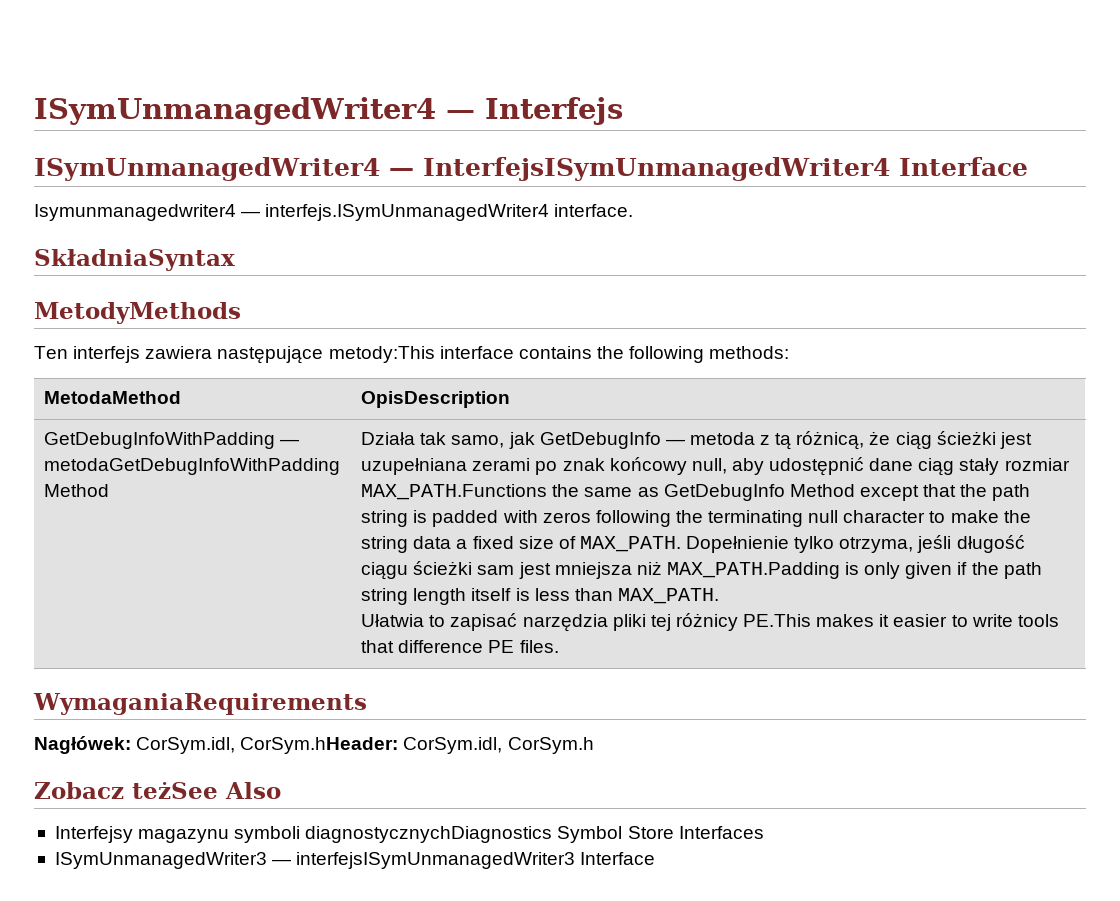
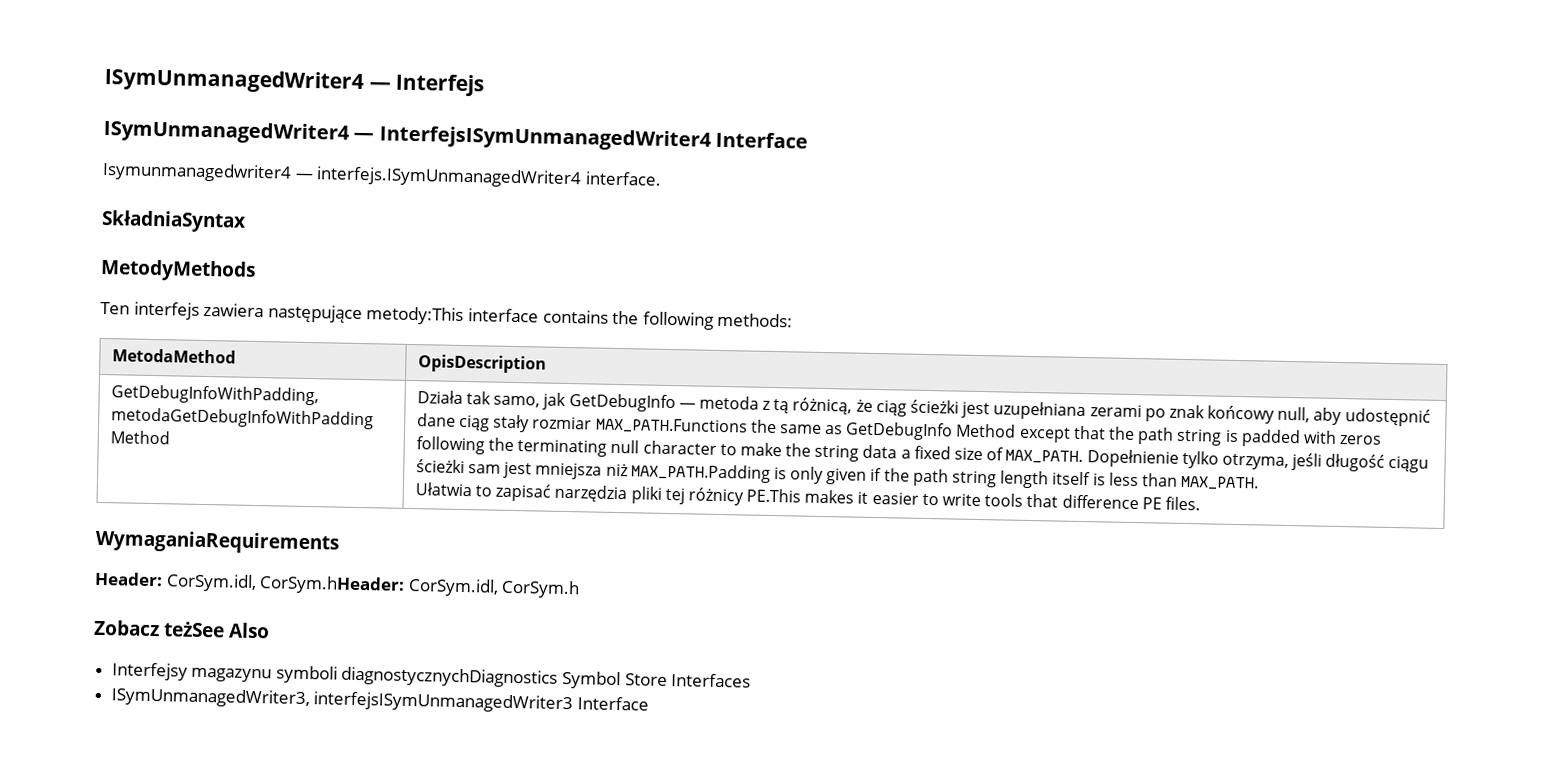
- GetDebugInfoWithPadding — metodaGetDebugInfoWithPadding Method
+ GetDebugInfoWithPadding, metodaGetDebugInfoWithPadding Method
- Nagłówek: CorSym.idl, CorSym.hHeader: CorSym.idl, CorSym.h
+ Header: CorSym.idl, CorSym.hHeader: CorSym.idl, CorSym.h
- ISymUnmanagedWriter3 — interfejsISymUnmanagedWriter3 Interface
+ ISymUnmanagedWriter3, interfejsISymUnmanagedWriter3 Interface

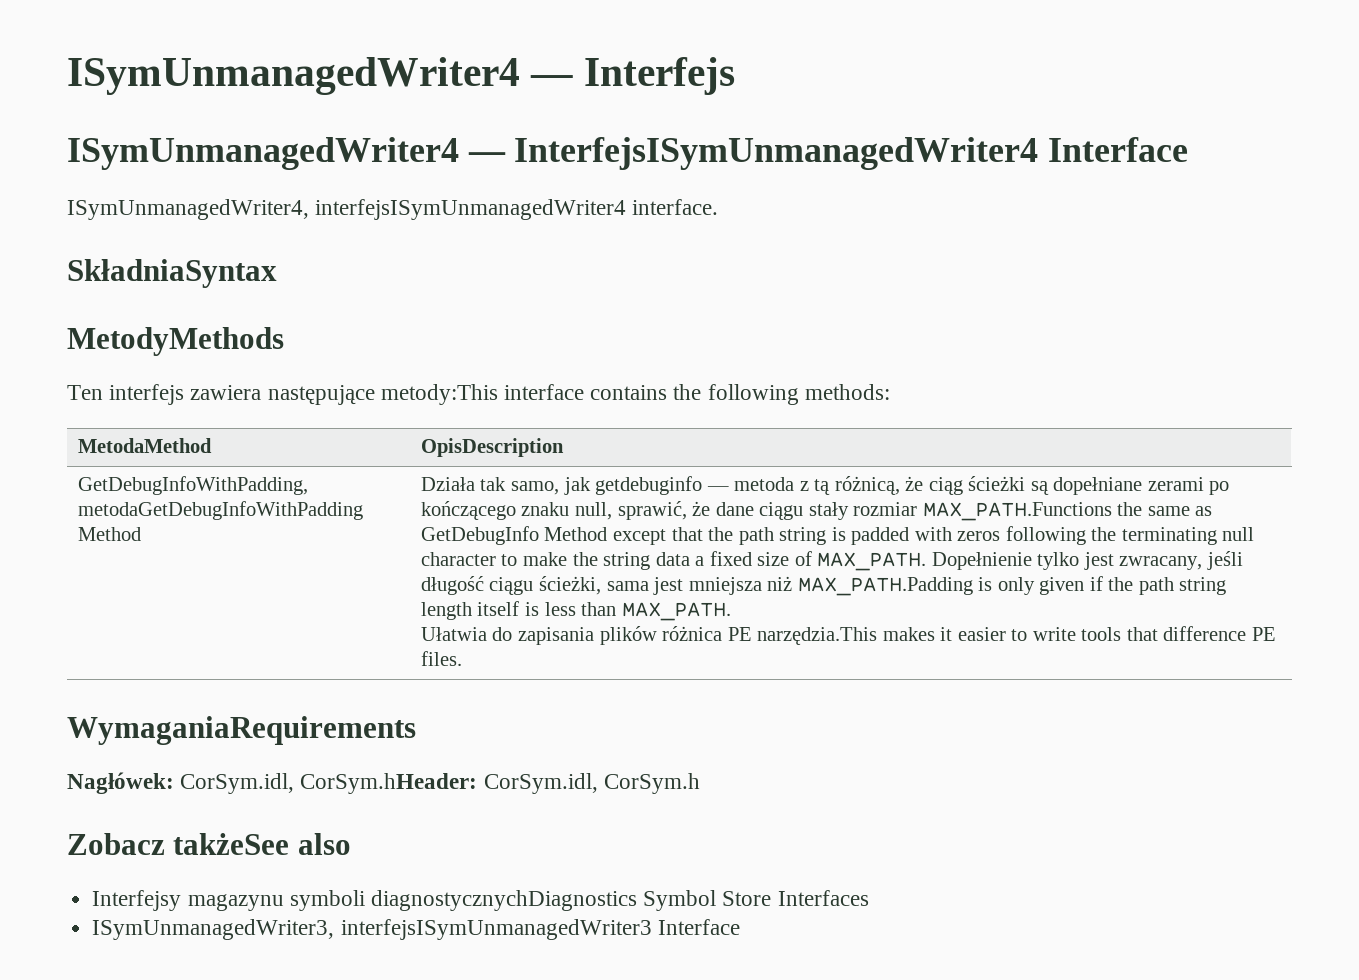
- Isymunmanagedwriter4 — interfejs.ISymUnmanagedWriter4 interface.
+ ISymUnmanagedWriter4, interfejsISymUnmanagedWriter4 interface.
- Działa tak samo, jak GetDebugInfo — metoda z tą różnicą, że ciąg ścieżki jest uzupełniana zerami po znak końcowy null, aby udostępnić dane ciąg stały rozmiar MAX_PATH.Functions the same as GetDebugInfo Method except that the path string is padded with zeros following the terminating null character to make the string data a fixed size of MAX_PATH.
+ Działa tak samo, jak getdebuginfo — metoda z tą różnicą, że ciąg ścieżki są dopełniane zerami po kończącego znaku null, sprawić, że dane ciągu stały rozmiar MAX_PATH.Functions the same as GetDebugInfo Method except that the path string is padded with zeros following the terminating null character to make the string data a fixed size of MAX_PATH.
- Dopełnienie tylko otrzyma, jeśli długość ciągu ścieżki sam jest mniejsza niż MAX_PATH.Padding is only given if the path string length itself is less than MAX_PATH.
+ Dopełnienie tylko jest zwracany, jeśli długość ciągu ścieżki, sama jest mniejsza niż MAX_PATH.Padding is only given if the path string length itself is less than MAX_PATH.
- Ułatwia to zapisać narzędzia pliki tej różnicy PE.This makes it easier to write tools that difference PE files.
+ Ułatwia do zapisania plików różnica PE narzędzia.This makes it easier to write tools that difference PE files.
- Header: CorSym.idl, CorSym.hHeader: CorSym.idl, CorSym.h
+ Nagłówek: CorSym.idl, CorSym.hHeader: CorSym.idl, CorSym.h
- Zobacz teżSee Also
+ Zobacz takżeSee also

